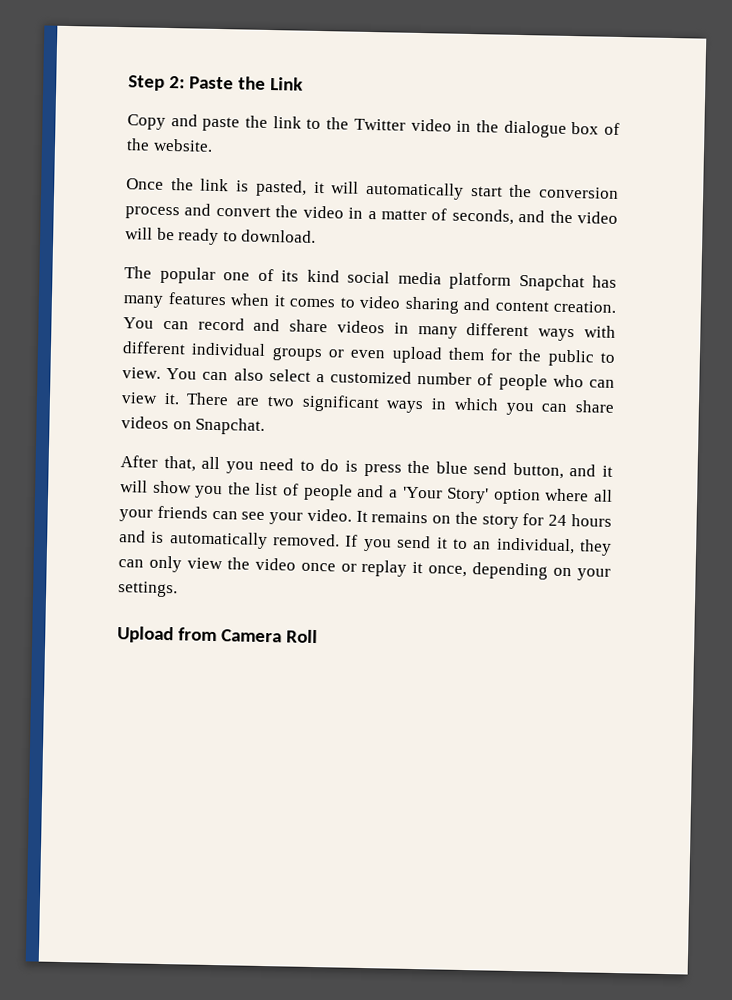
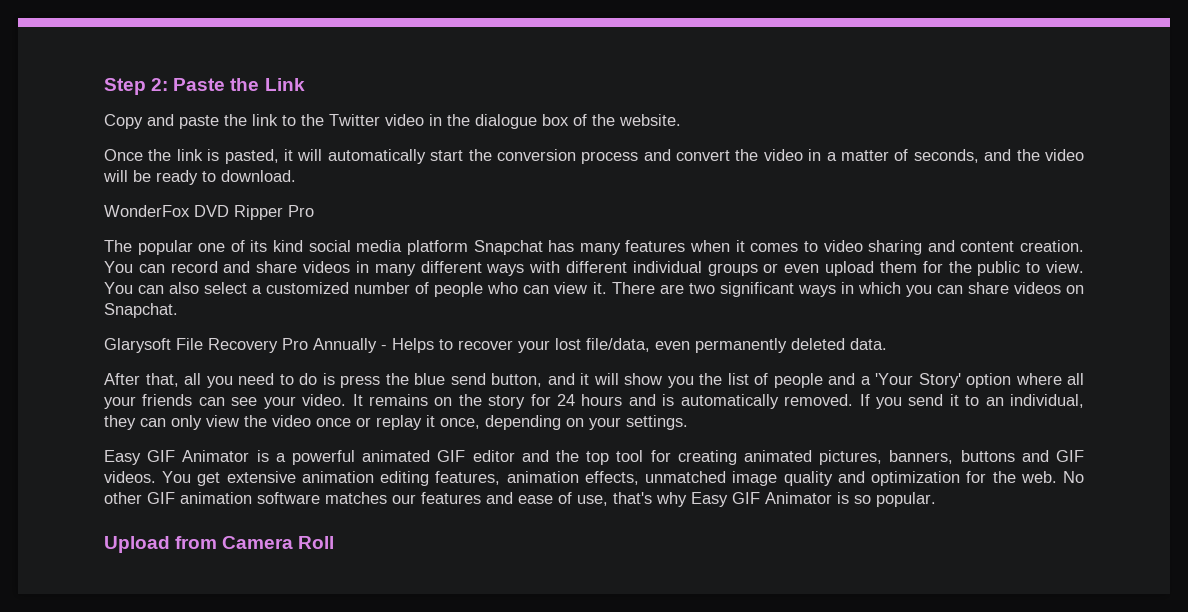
+ WonderFox DVD Ripper Pro
+ Glarysoft File Recovery Pro Annually - Helps to recover your lost file/data, even permanently deleted data.
+ Easy GIF Animator is a powerful animated GIF editor and the top tool for creating animated pictures, banners, buttons and GIF videos. You get extensive animation editing features, animation effects, unmatched image quality and optimization for the web. No other GIF animation software matches our features and ease of use, that's why Easy GIF Animator is so popular.

